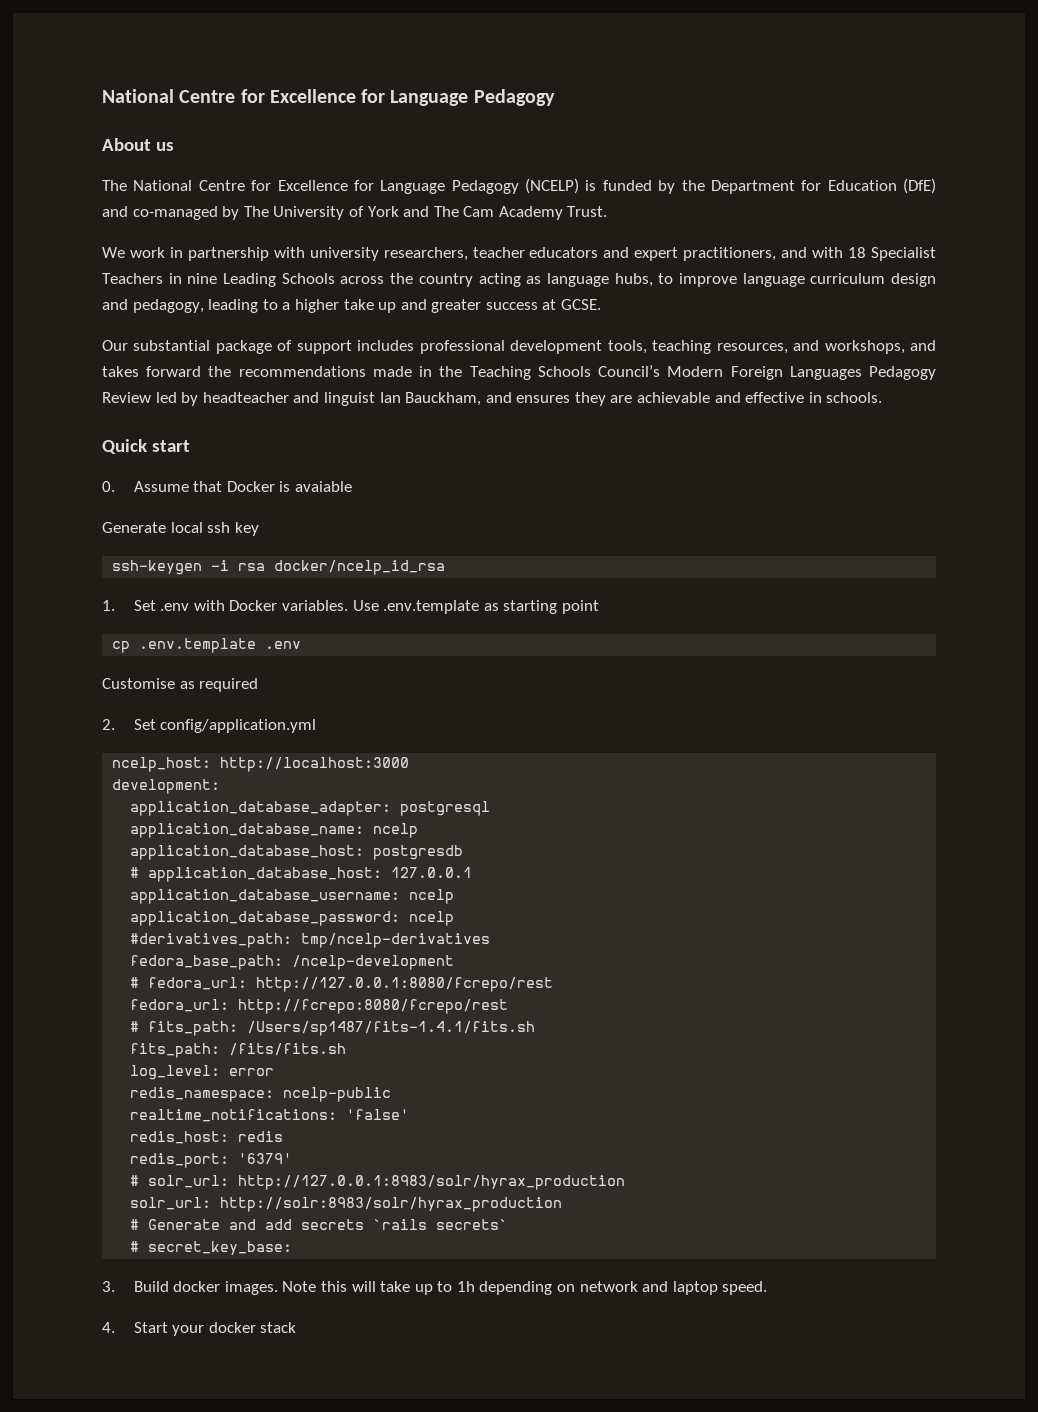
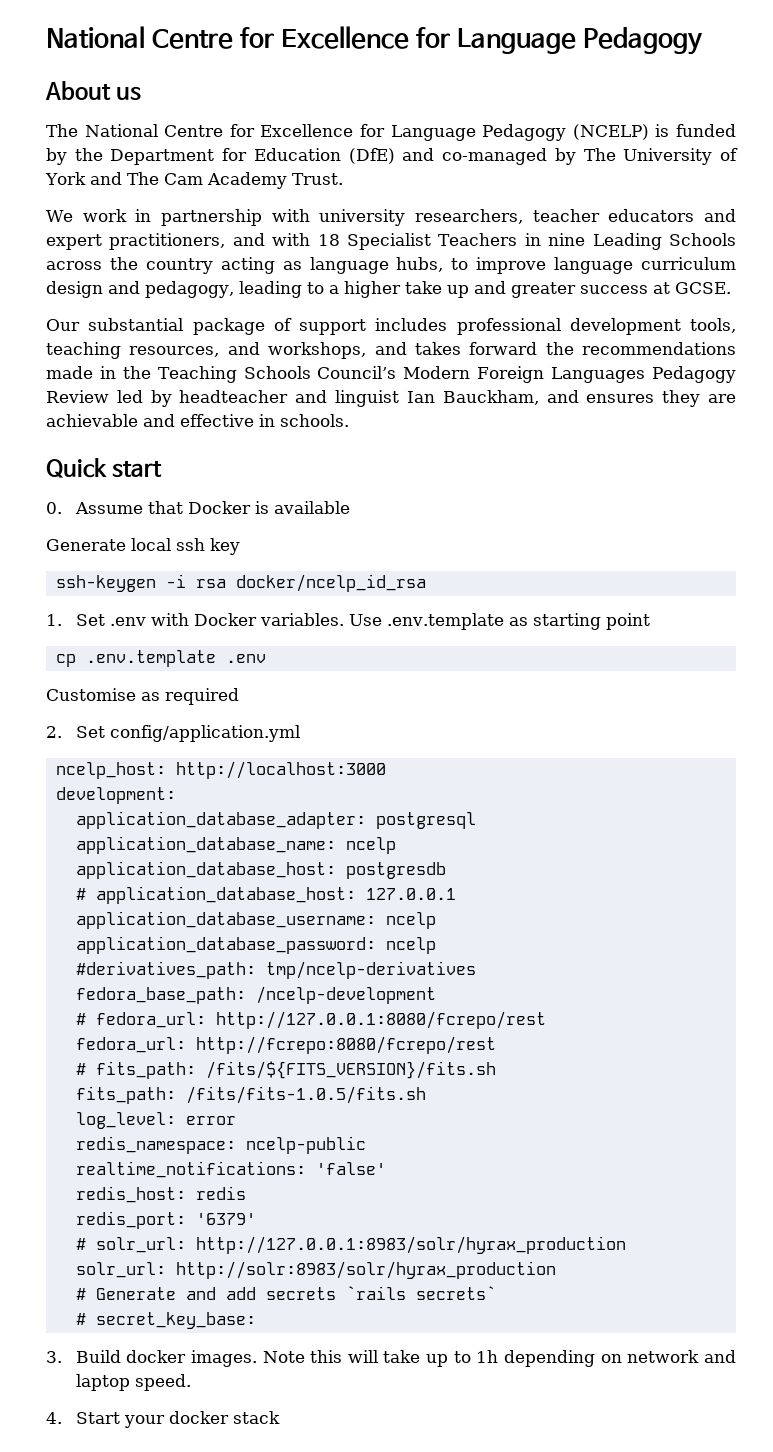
- 0. Assume that Docker is avaiable
+ 0. Assume that Docker is available
- # fits_path: /Users/sp1487/fits-1.4.1/fits.sh
- fits_path: /fits/fits.sh
+ # fits_path: /fits/${FITS_VERSION}/fits.sh
+ fits_path: /fits/fits-1.0.5/fits.sh

